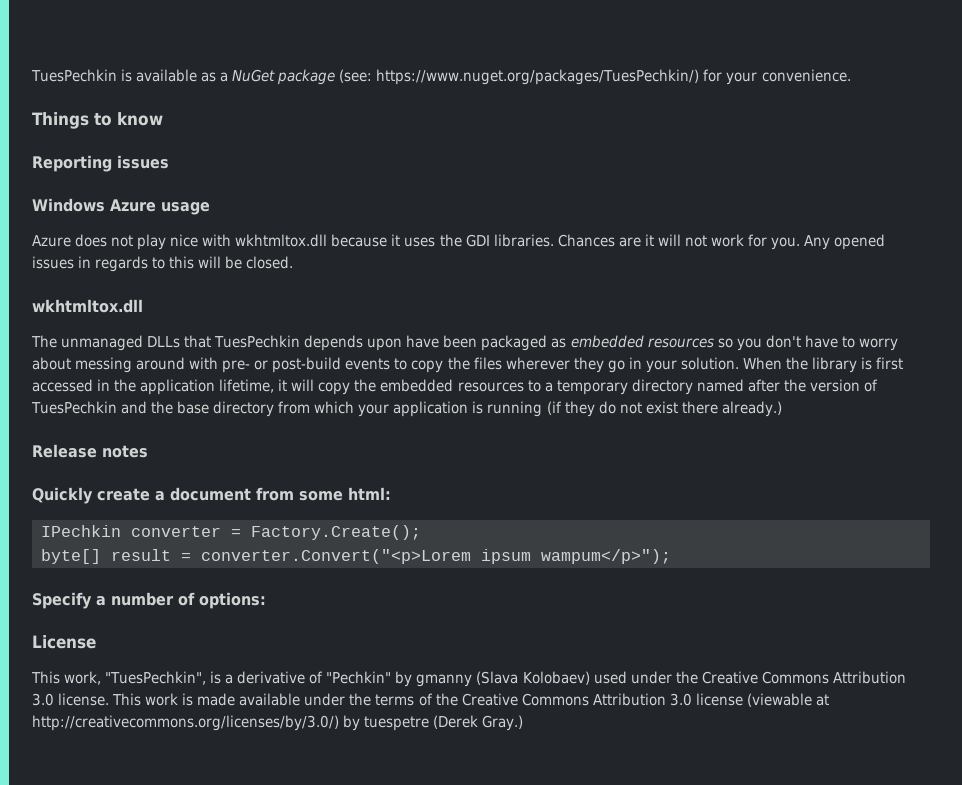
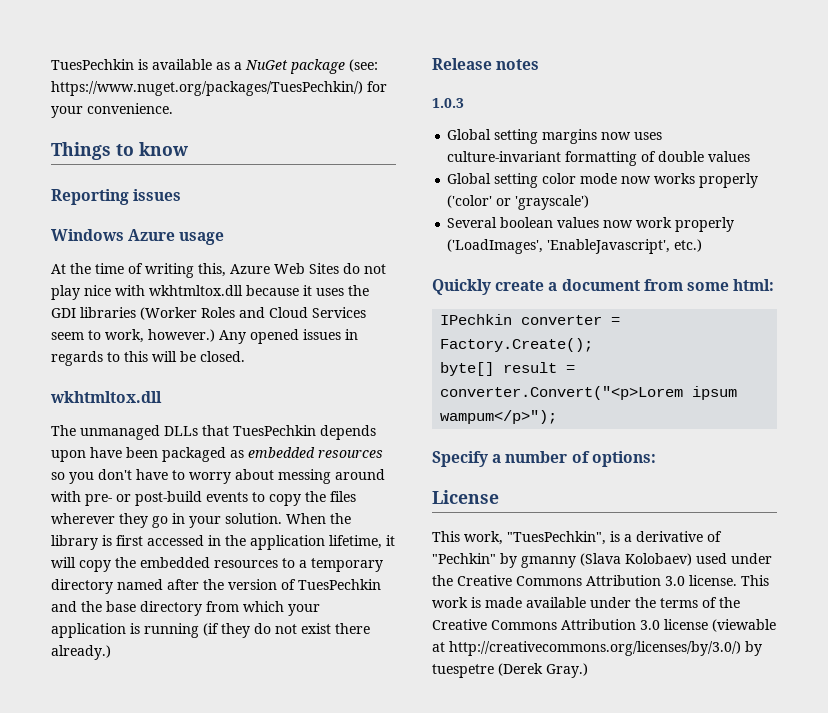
- Azure does not play nice with wkhtmltox.dll because it uses the GDI libraries. Chances are it will not work for you.
+ At the time of writing this, Azure Web Sites do not play nice with wkhtmltox.dll because it uses the GDI libraries (Worker Roles and Cloud Services seem to work, however.)
+ 1.0.3
+ Global setting margins now uses culture-invariant formatting of double values
+ Global setting color mode now works properly ('color' or 'grayscale')
+ Several boolean values now work properly ('LoadImages', 'EnableJavascript', etc.)

